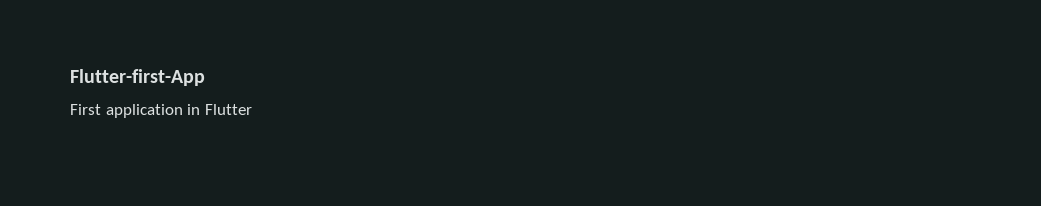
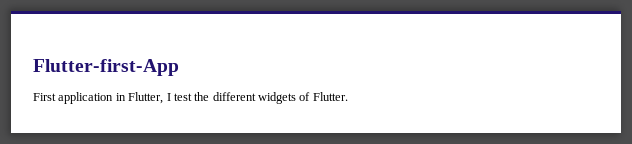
- First application in Flutter
+ First application in Flutter, I test the different widgets of Flutter.

